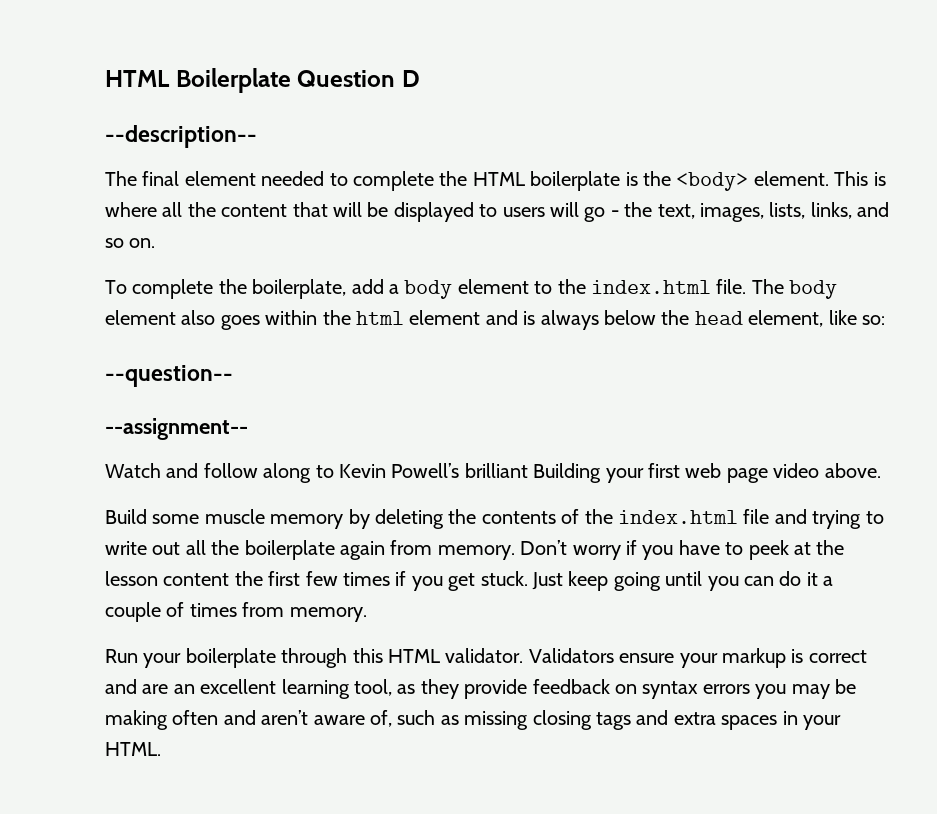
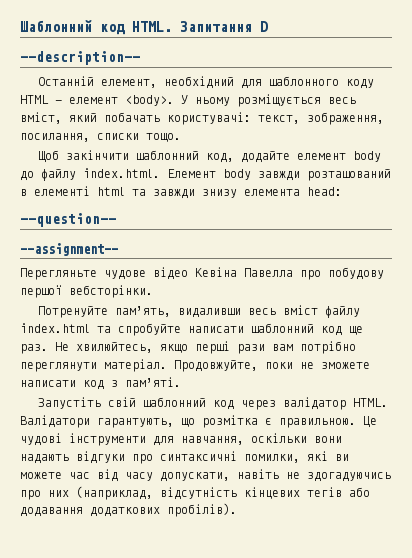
- HTML Boilerplate Question D
+ Шаблонний код HTML. Запитання D
  --description--
- The final element needed to complete the HTML boilerplate is the <body> element. This is where all the content that will be displayed to users will go - the text, images, lists, links, and so on.
- To complete the boilerplate, add a body element to the index.html file. The body element also goes within the html element and is always below the head element, like so:
+ Останній елемент, необхідний для шаблонного коду HTML — елемент <body>. У ньому розміщується весь вміст, який побачать користувачі: текст, зображення, посилання, списки тощо.
+ Щоб закінчити шаблонний код, додайте елемент body до файлу index.html. Елемент body завжди розташований в елементі html та завжди знизу елемента head:
  --question--
  --assignment--
- Watch and follow along to Kevin Powell’s brilliant Building your first web page video above.
- Build some muscle memory by deleting the contents of the index.html file and trying to write out all the boilerplate again from memory. Don’t worry if you have to peek at the lesson content the first few times if you get stuck. Just keep going until you can do it a couple of times from memory.
- Run your boilerplate through this HTML validator. Validators ensure your markup is correct and are an excellent learning tool, as they provide feedback on syntax errors you may be making often and aren’t aware of, such as missing closing tags and extra spaces in your HTML.
+ Перегляньте чудове відео Кевіна Павелла про побудову першої вебсторінки.
+ Потренуйте пам’ять, видаливши весь вміст файлу index.html та спробуйте написати шаблонний код ще раз. Не хвилюйтесь, якщо перші рази вам потрібно переглянути матеріал. Продовжуйте, поки не зможете написати код з пам’яті.
+ Запустіть свій шаблонний код через валідатор HTML. Валідатори гарантують, що розмітка є правильною. Це чудові інструменти для навчання, оскільки вони надають відгуки про синтаксичні помилки, які ви можете час від часу допускати, навіть не здогадуючись про них (наприклад, відсутність кінцевих тегів або додавання додаткових пробілів).

